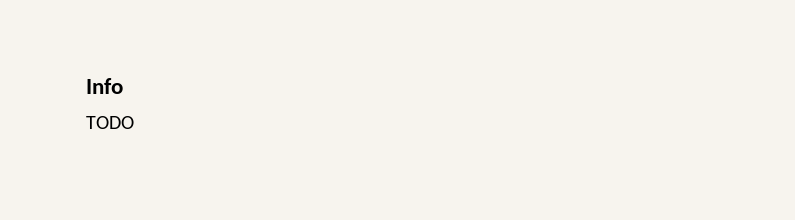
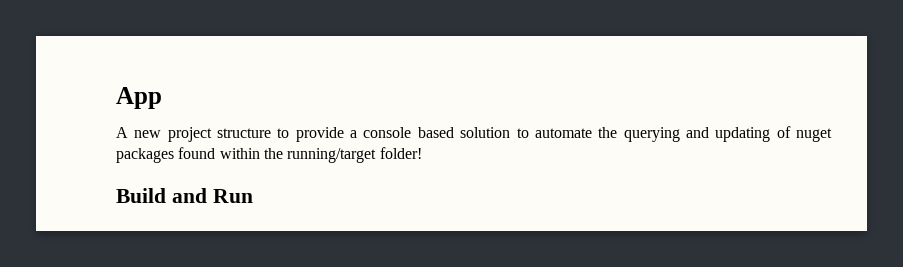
- Info
- TODO
+ App
+ A new project structure to provide a console based solution to automate the querying and updating of nuget packages found within the running/target folder!
+ Build and Run

